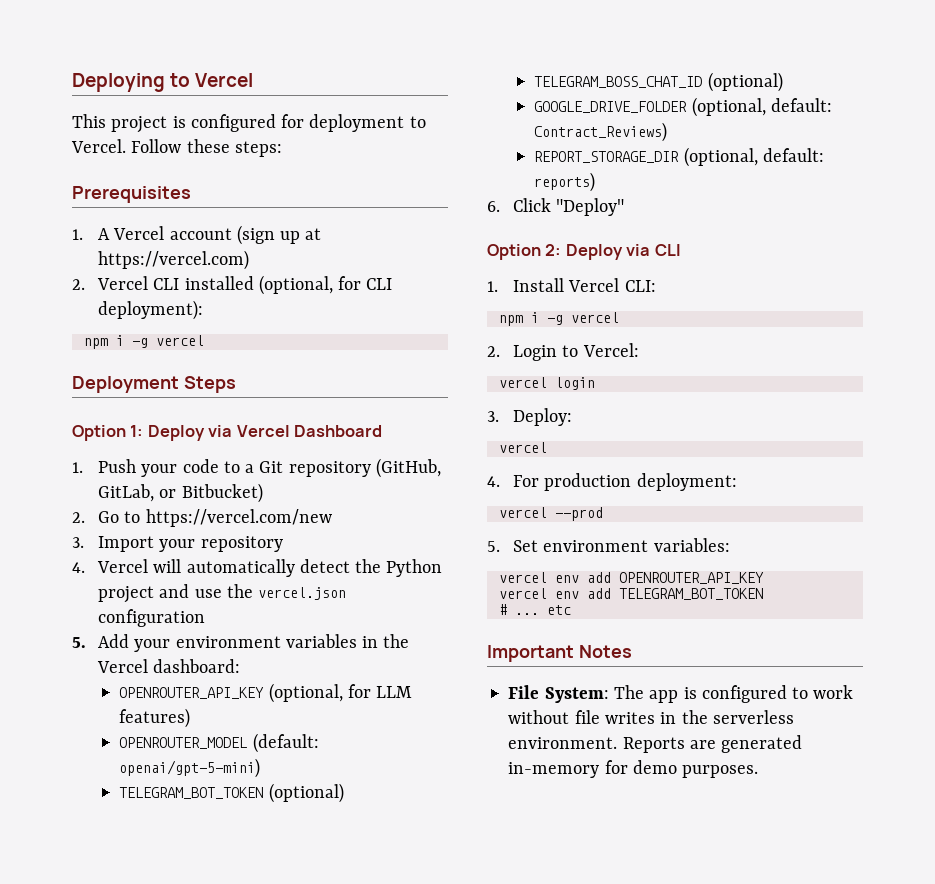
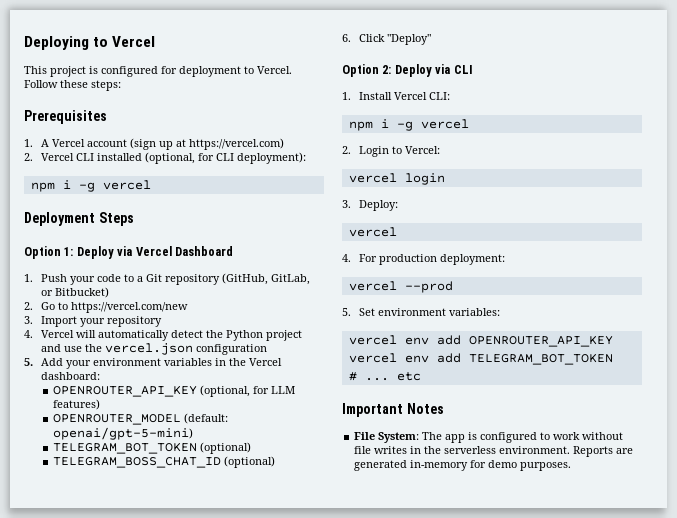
- GOOGLE_DRIVE_FOLDER (optional, default: Contract_Reviews)
- REPORT_STORAGE_DIR (optional, default: reports)

